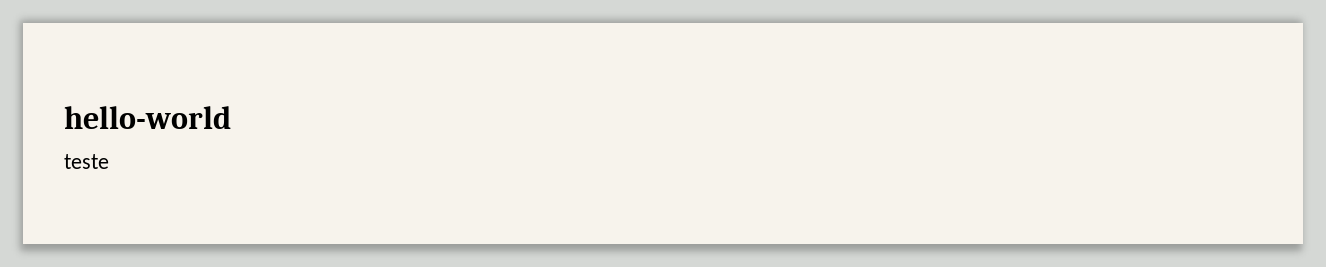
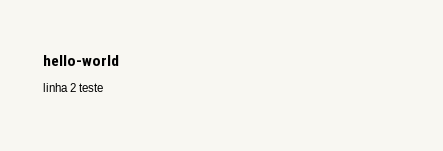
- teste
+ linha 2 teste

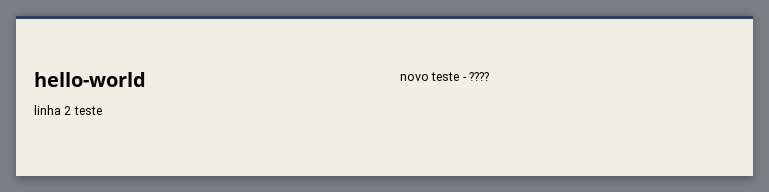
+ novo teste - ????

